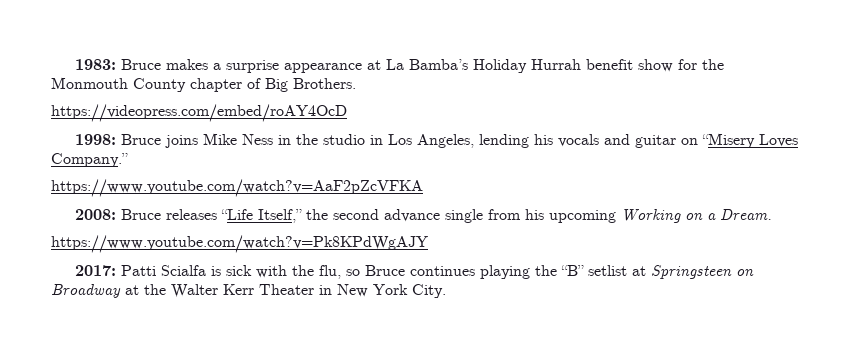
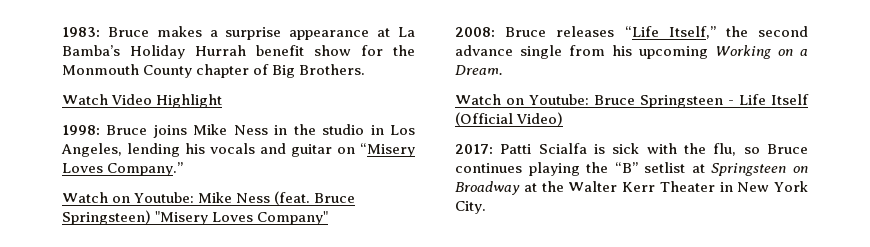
- https://videopress.com/embed/roAY4OcD
+ Watch Video Highlight
- https://www.youtube.com/watch?v=AaF2pZcVFKA
+ Watch on Youtube: Mike Ness (feat. Bruce Springsteen) "Misery Loves Company"
- https://www.youtube.com/watch?v=Pk8KPdWgAJY
+ Watch on Youtube: Bruce Springsteen - Life Itself (Official Video)

